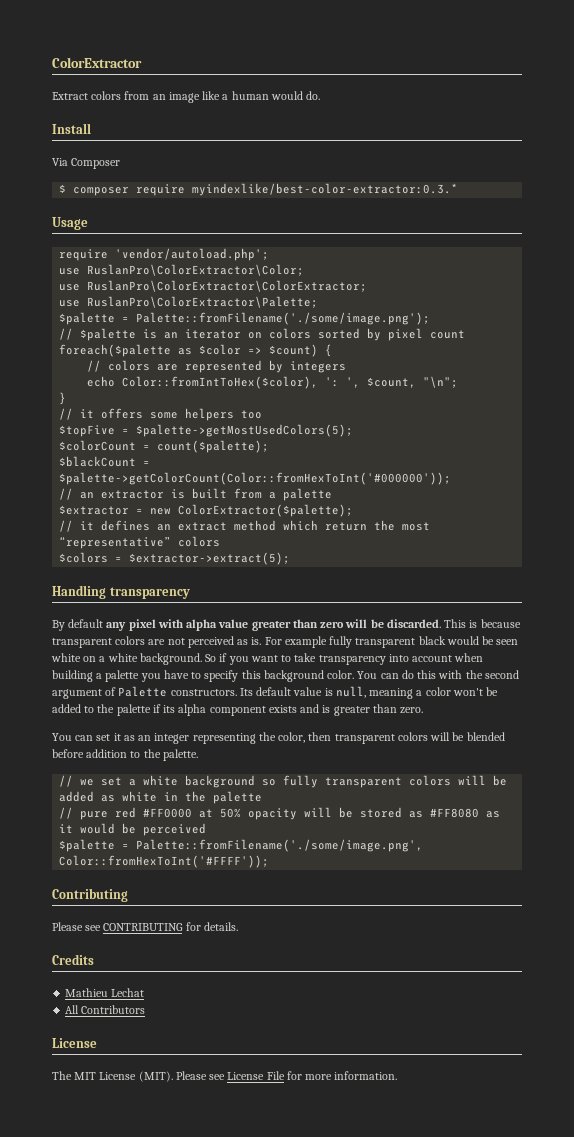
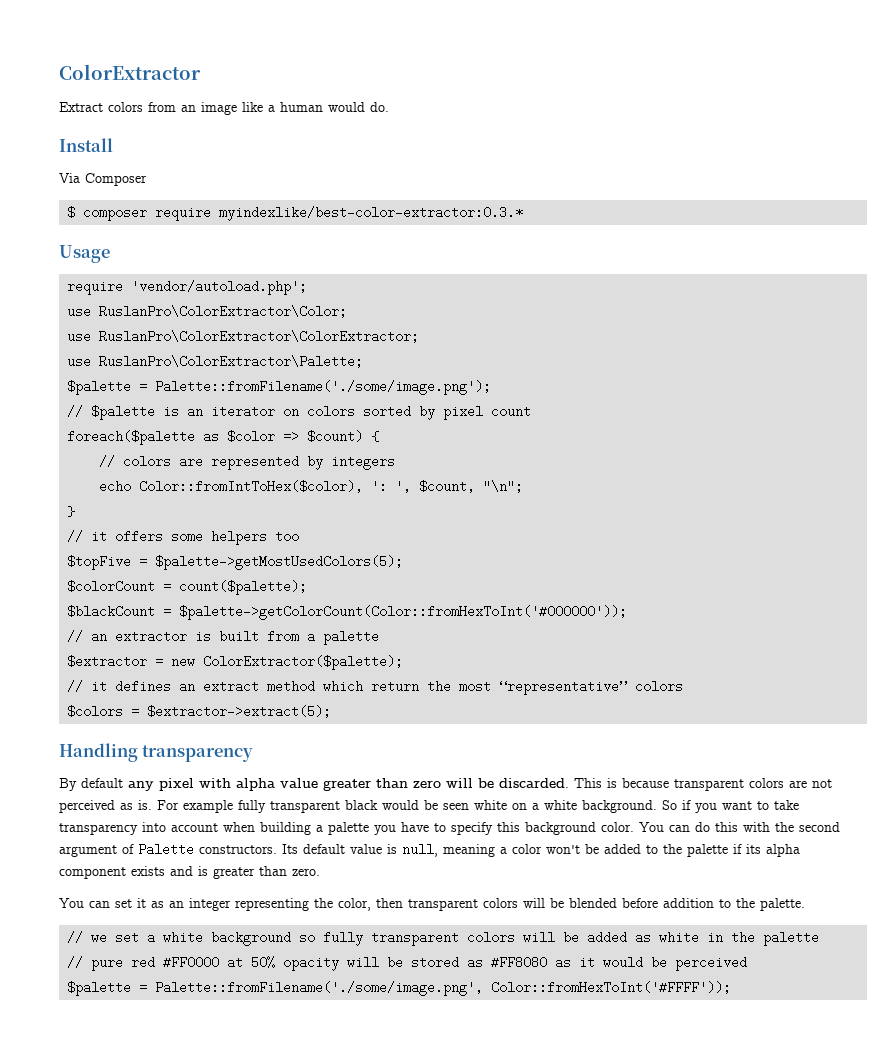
- Contributing
- Please see CONTRIBUTING for details.
- Credits
- Mathieu Lechat
- All Contributors
- License
- The MIT License (MIT). Please see License File for more information.

